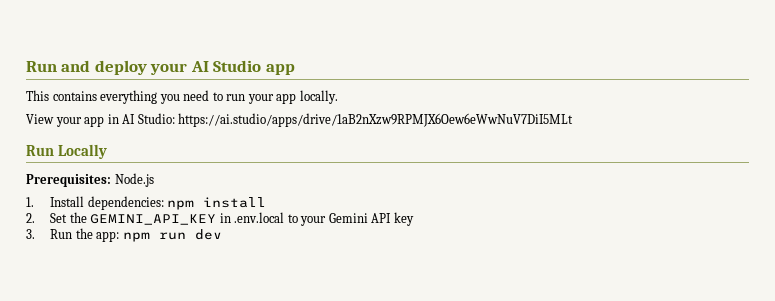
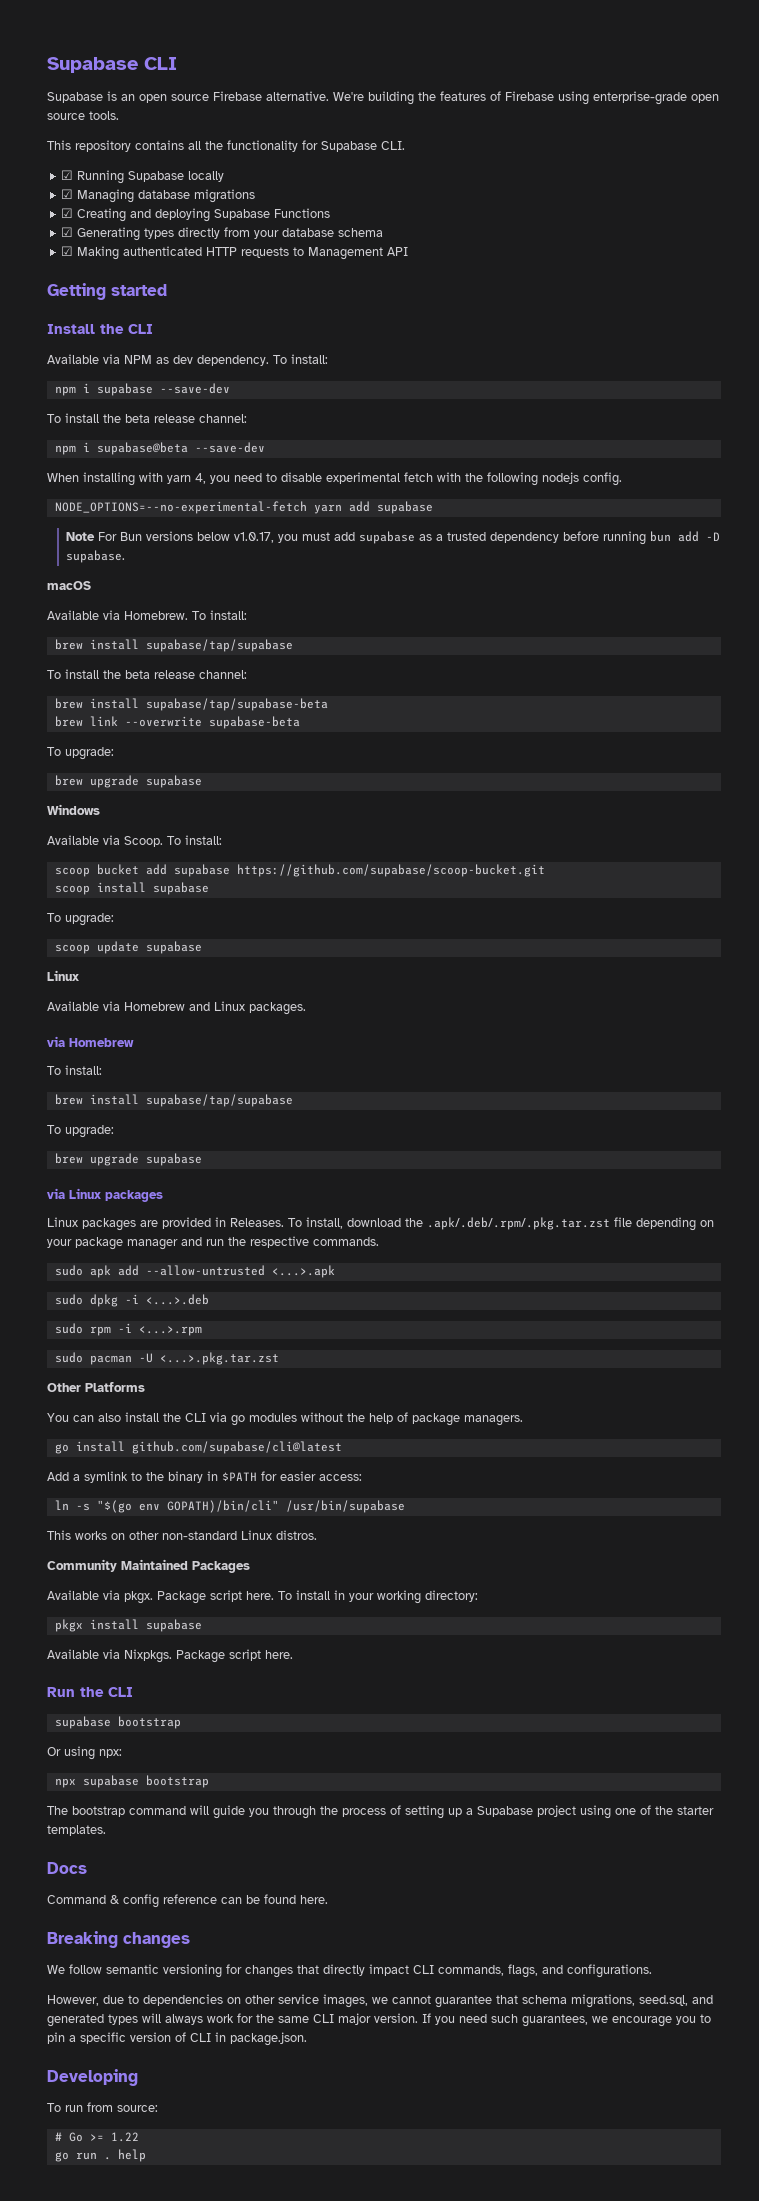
- Run and deploy your AI Studio app
- This contains everything you need to run your app locally.
- View your app in AI Studio: https://ai.studio/apps/drive/1aB2nXzw9RPMJX6Oew6eWwNuV7DiI5MLt
- Run Locally
- Prerequisites: Node.js
- 1. Install dependencies: npm install
- 2. Set the GEMINI_API_KEY in .env.local to your Gemini API key
- 3. Run the app: npm run dev
+ Supabase CLI
+ Supabase is an open source Firebase alternative. We're building the features of Firebase using enterprise-grade open source tools.
+ This repository contains all the functionality for Supabase CLI.
+ ☑ Running Supabase locally
+ ☑ Managing database migrations
+ ☑ Creating and deploying Supabase Functions
+ ☑ Generating types directly from your database schema
+ ☑ Making authenticated HTTP requests to Management API
+ Getting started
+ Install the CLI
+ Available via NPM as dev dependency. To install:
+ npm i supabase --save-dev
+ To install the beta release channel:
+ npm i supabase@beta --save-dev
+ When installing with yarn 4, you need to disable experimental fetch with the following nodejs config.
+ NODE_OPTIONS=--no-experimental-fetch yarn add supabase
+ Note For Bun versions below v1.0.17, you must add supabase as a trusted dependency before running bun add -D supabase.
+ macOS
+ Available via Homebrew. To install:
+ brew install supabase/tap/supabase
+ To install the beta release channel:
+ brew install supabase/tap/supabase-beta
+ brew link --overwrite supabase-beta
+ To upgrade:
+ brew upgrade supabase
+ Windows
+ Available via Scoop. To install:
+ scoop bucket add supabase https://github.com/supabase/scoop-bucket.git
+ scoop install supabase
+ To upgrade:
+ scoop update supabase
+ Linux
+ Available via Homebrew and Linux packages.
+ via Homebrew
+ To install:
+ brew install supabase/tap/supabase
+ To upgrade:
+ brew upgrade supabase
+ via Linux packages
+ Linux packages are provided in Releases. To install, download the .apk/.deb/.rpm/.pkg.tar.zst file depending on your package manager and run the respective commands.
+ sudo apk add --allow-untrusted <...>.apk
+ sudo dpkg -i <...>.deb
+ sudo rpm -i <...>.rpm
+ sudo pacman -U <...>.pkg.tar.zst
+ Other Platforms
+ You can also install the CLI via go modules without the help of package managers.
+ go install github.com/supabase/cli@latest
+ Add a symlink to the binary in $PATH for easier access:
+ ln -s "$(go env GOPATH)/bin/cli" /usr/bin/supabase
+ This works on other non-standard Linux distros.
+ Community Maintained Packages
+ Available via pkgx. Package script here. To install in your working directory:
+ pkgx install supabase
+ Available via Nixpkgs. Package script here.
+ Run the CLI
+ supabase bootstrap
+ Or using npx:
+ npx supabase bootstrap
+ The bootstrap command will guide you through the process of setting up a Supabase project using one of the starter templates.
+ Docs
+ Command & config reference can be found here.
+ Breaking changes
+ We follow semantic versioning for changes that directly impact CLI commands, flags, and configurations.
+ However, due to dependencies on other service images, we cannot guarantee that schema migrations, seed.sql, and generated types will always work for the same CLI major version. If you need such guarantees, we encourage you to pin a specific version of CLI in package.json.
+ Developing
+ To run from source:
+ # Go >= 1.22
+ go run . help

